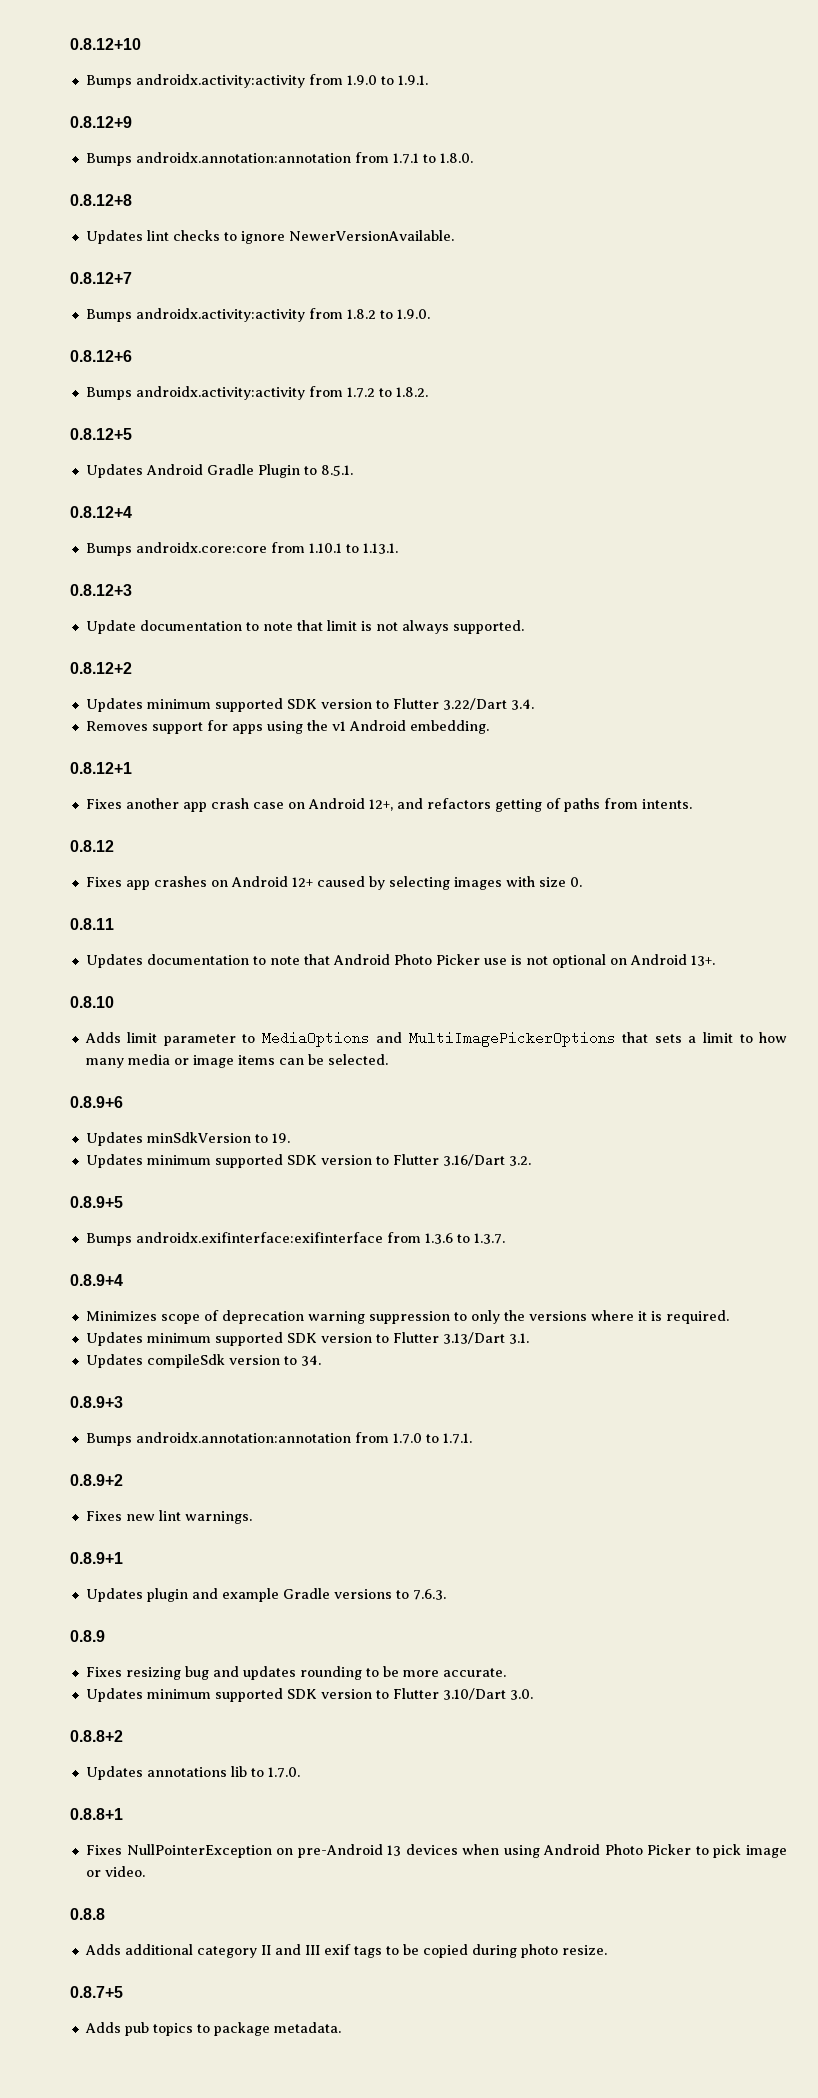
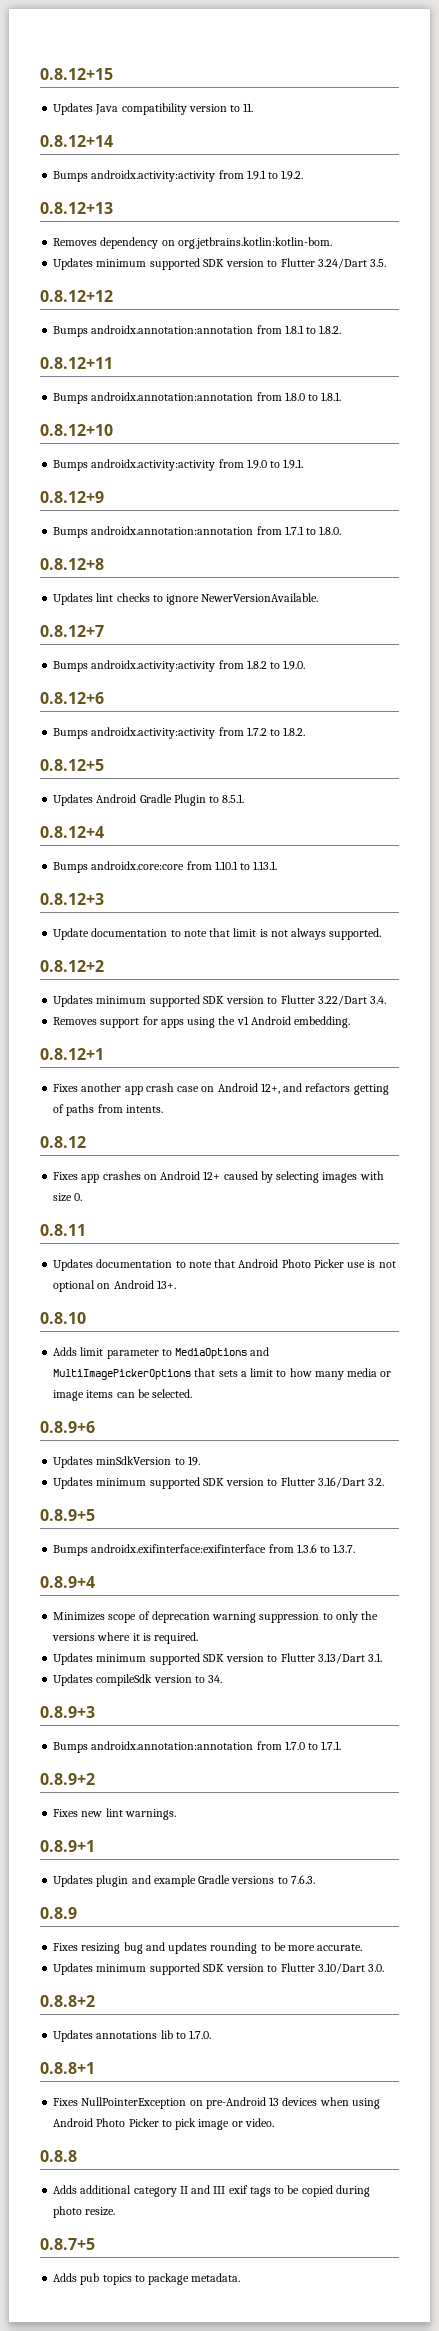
+ 0.8.12+15
+ Updates Java compatibility version to 11.
+ 0.8.12+14
+ Bumps androidx.activity:activity from 1.9.1 to 1.9.2.
+ 0.8.12+13
+ Removes dependency on org.jetbrains.kotlin:kotlin-bom.
+ Updates minimum supported SDK version to Flutter 3.24/Dart 3.5.
+ 0.8.12+12
+ Bumps androidx.annotation:annotation from 1.8.1 to 1.8.2.
+ 0.8.12+11
+ Bumps androidx.annotation:annotation from 1.8.0 to 1.8.1.

